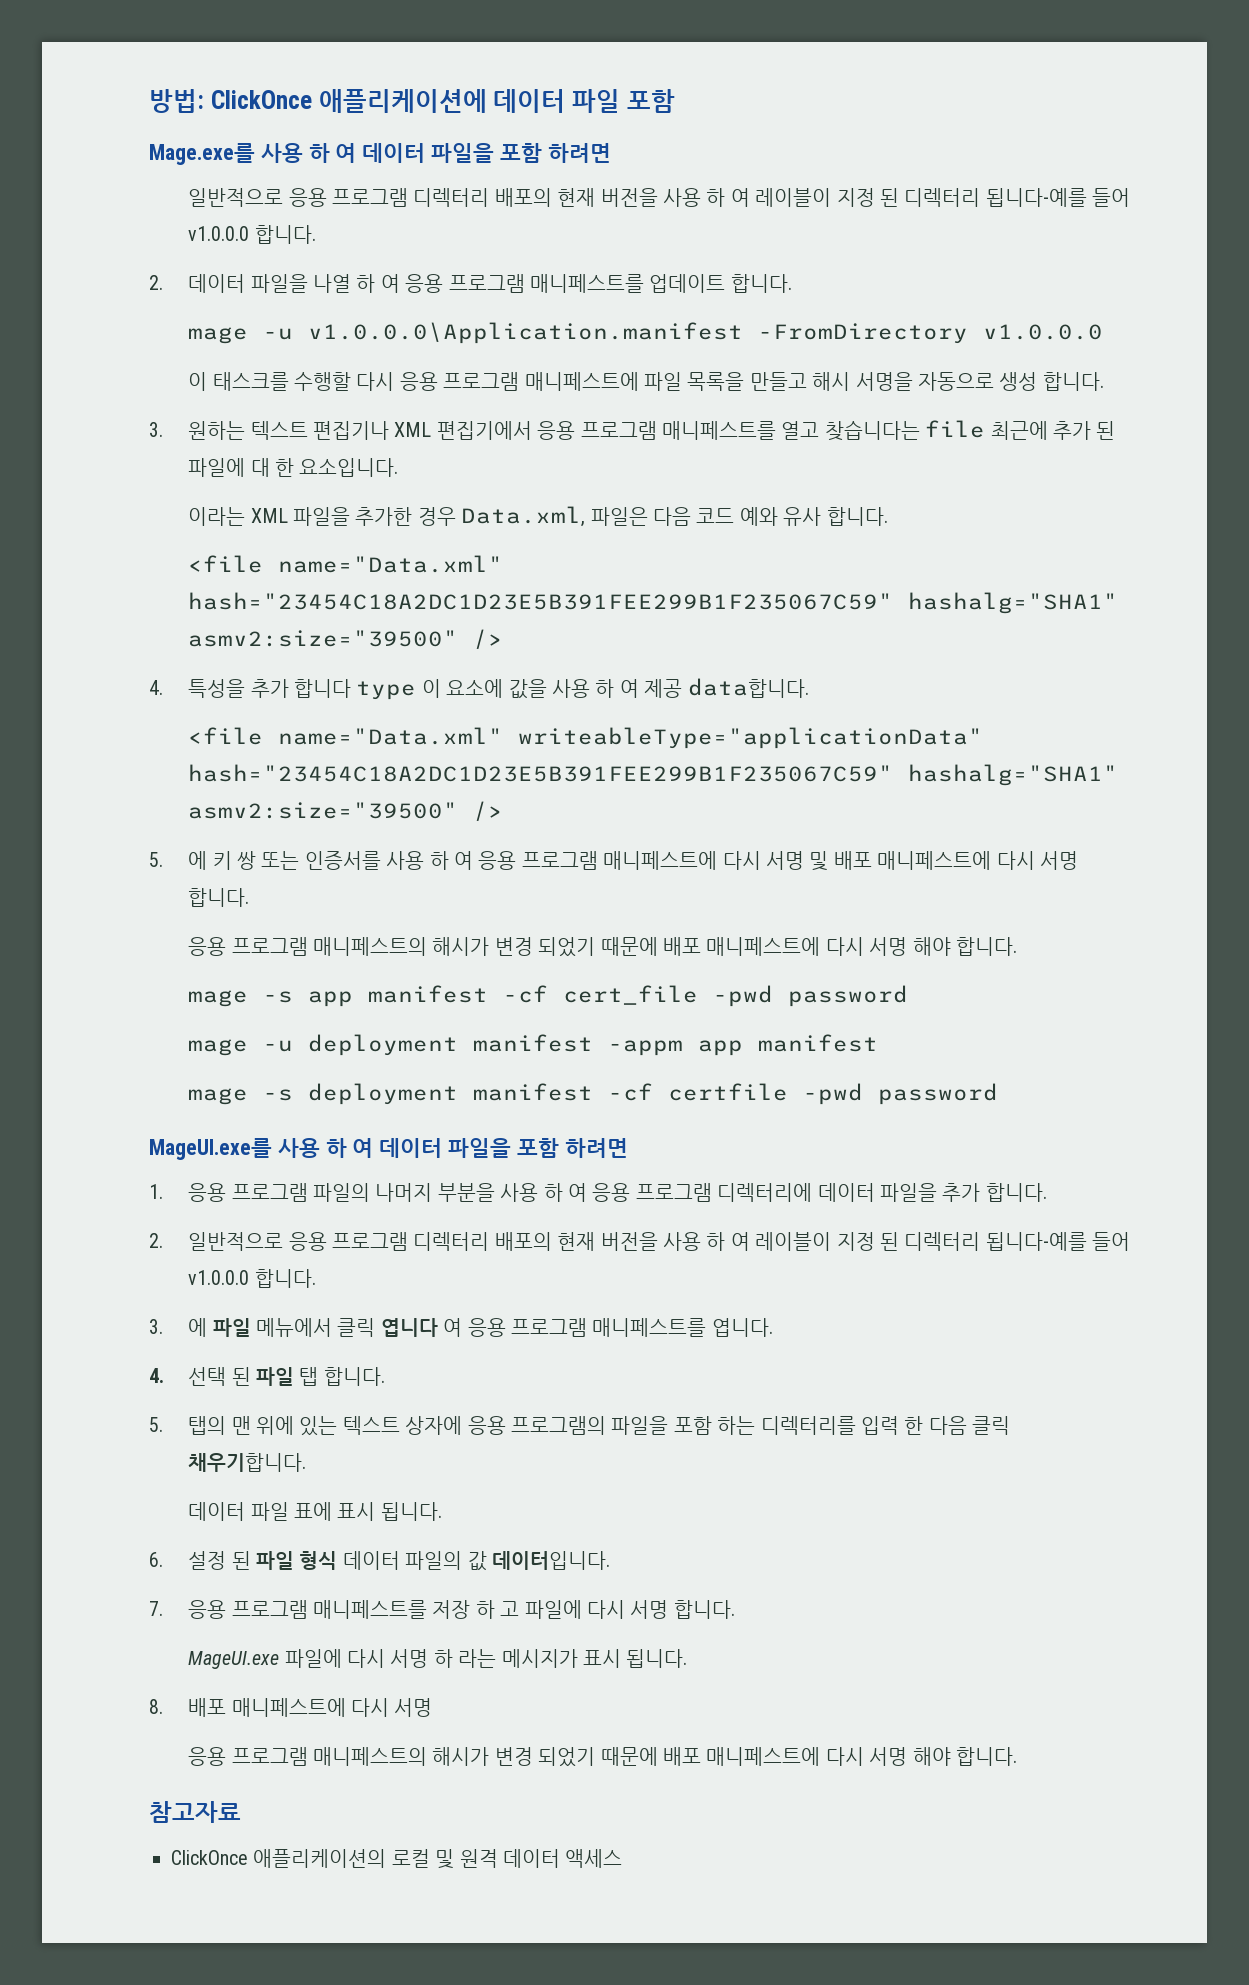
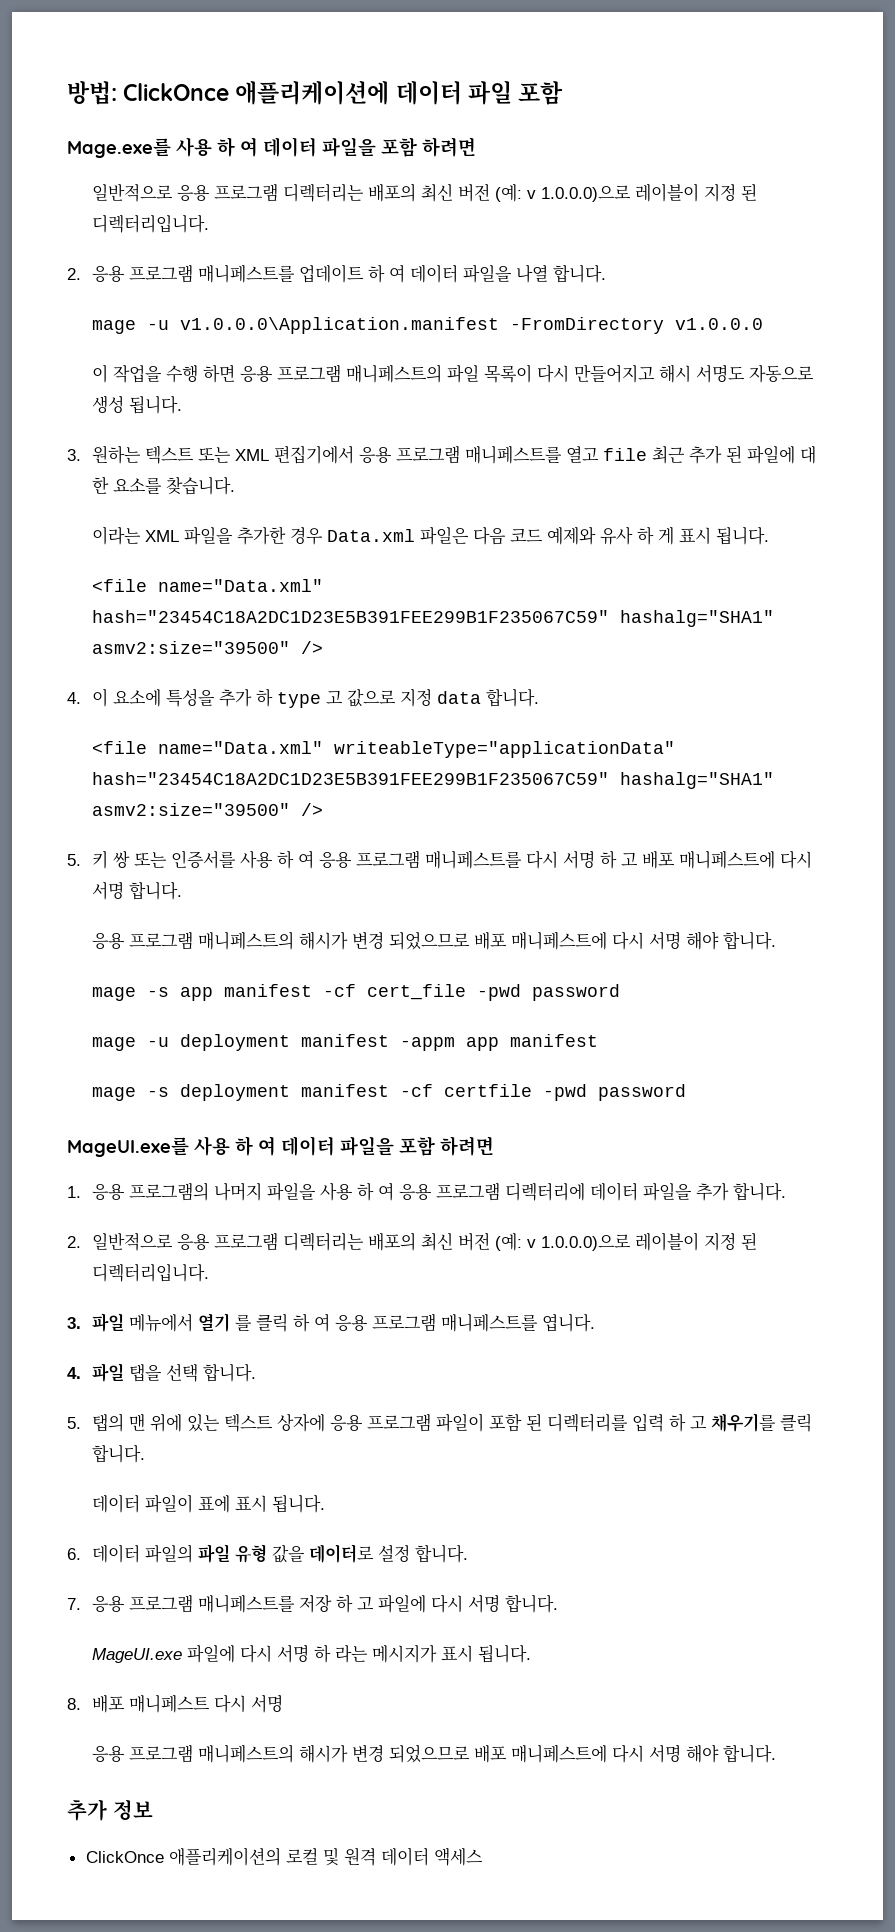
  Mage.exe를 사용 하 여 데이터 파일을 포함 하려면
- 일반적으로 응용 프로그램 디렉터리 배포의 현재 버전을 사용 하 여 레이블이 지정 된 디렉터리 됩니다-예를 들어 v1.0.0.0 합니다.
- 2. 데이터 파일을 나열 하 여 응용 프로그램 매니페스트를 업데이트 합니다.
+ 일반적으로 응용 프로그램 디렉터리는 배포의 최신 버전 (예: v 1.0.0.0)으로 레이블이 지정 된 디렉터리입니다.
+ 2. 응용 프로그램 매니페스트를 업데이트 하 여 데이터 파일을 나열 합니다.
- 이 태스크를 수행할 다시 응용 프로그램 매니페스트에 파일 목록을 만들고 해시 서명을 자동으로 생성 합니다.
+ 이 작업을 수행 하면 응용 프로그램 매니페스트의 파일 목록이 다시 만들어지고 해시 서명도 자동으로 생성 됩니다.
- 3. 원하는 텍스트 편집기나 XML 편집기에서 응용 프로그램 매니페스트를 열고 찾습니다는 file 최근에 추가 된 파일에 대 한 요소입니다.
+ 3. 원하는 텍스트 또는 XML 편집기에서 응용 프로그램 매니페스트를 열고 file 최근 추가 된 파일에 대 한 요소를 찾습니다.
- 이라는 XML 파일을 추가한 경우 Data.xml, 파일은 다음 코드 예와 유사 합니다.
+ 이라는 XML 파일을 추가한 경우 Data.xml 파일은 다음 코드 예제와 유사 하 게 표시 됩니다.
- 4. 특성을 추가 합니다 type 이 요소에 값을 사용 하 여 제공 data합니다.
+ 4. 이 요소에 특성을 추가 하 type 고 값으로 지정 data 합니다.
- 5. 에 키 쌍 또는 인증서를 사용 하 여 응용 프로그램 매니페스트에 다시 서명 및 배포 매니페스트에 다시 서명 합니다.
- 응용 프로그램 매니페스트의 해시가 변경 되었기 때문에 배포 매니페스트에 다시 서명 해야 합니다.
+ 5. 키 쌍 또는 인증서를 사용 하 여 응용 프로그램 매니페스트를 다시 서명 하 고 배포 매니페스트에 다시 서명 합니다.
+ 응용 프로그램 매니페스트의 해시가 변경 되었으므로 배포 매니페스트에 다시 서명 해야 합니다.
- 1. 응용 프로그램 파일의 나머지 부분을 사용 하 여 응용 프로그램 디렉터리에 데이터 파일을 추가 합니다.
+ 1. 응용 프로그램의 나머지 파일을 사용 하 여 응용 프로그램 디렉터리에 데이터 파일을 추가 합니다.
- 2. 일반적으로 응용 프로그램 디렉터리 배포의 현재 버전을 사용 하 여 레이블이 지정 된 디렉터리 됩니다-예를 들어 v1.0.0.0 합니다.
- 3. 에 파일 메뉴에서 클릭 엽니다 여 응용 프로그램 매니페스트를 엽니다.
+ 2. 일반적으로 응용 프로그램 디렉터리는 배포의 최신 버전 (예: v 1.0.0.0)으로 레이블이 지정 된 디렉터리입니다.
+ 3. 파일 메뉴에서 열기 를 클릭 하 여 응용 프로그램 매니페스트를 엽니다.
- 4. 선택 된 파일 탭 합니다.
+ 4. 파일 탭을 선택 합니다.
- 5. 탭의 맨 위에 있는 텍스트 상자에 응용 프로그램의 파일을 포함 하는 디렉터리를 입력 한 다음 클릭 채우기합니다.
- 데이터 파일 표에 표시 됩니다.
+ 5. 탭의 맨 위에 있는 텍스트 상자에 응용 프로그램 파일이 포함 된 디렉터리를 입력 하 고 채우기를 클릭 합니다.
+ 데이터 파일이 표에 표시 됩니다.
- 6. 설정 된 파일 형식 데이터 파일의 값 데이터입니다.
+ 6. 데이터 파일의 파일 유형 값을 데이터로 설정 합니다.
- 8. 배포 매니페스트에 다시 서명
- 응용 프로그램 매니페스트의 해시가 변경 되었기 때문에 배포 매니페스트에 다시 서명 해야 합니다.
- 참고자료
+ 8. 배포 매니페스트 다시 서명
+ 응용 프로그램 매니페스트의 해시가 변경 되었으므로 배포 매니페스트에 다시 서명 해야 합니다.
+ 추가 정보

